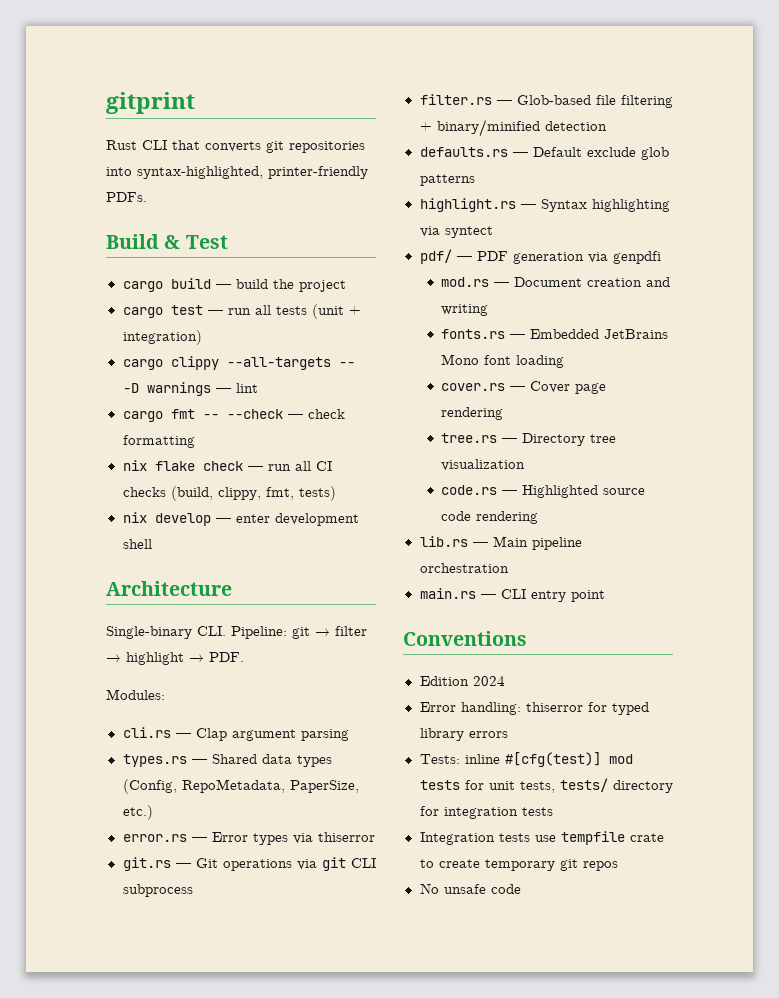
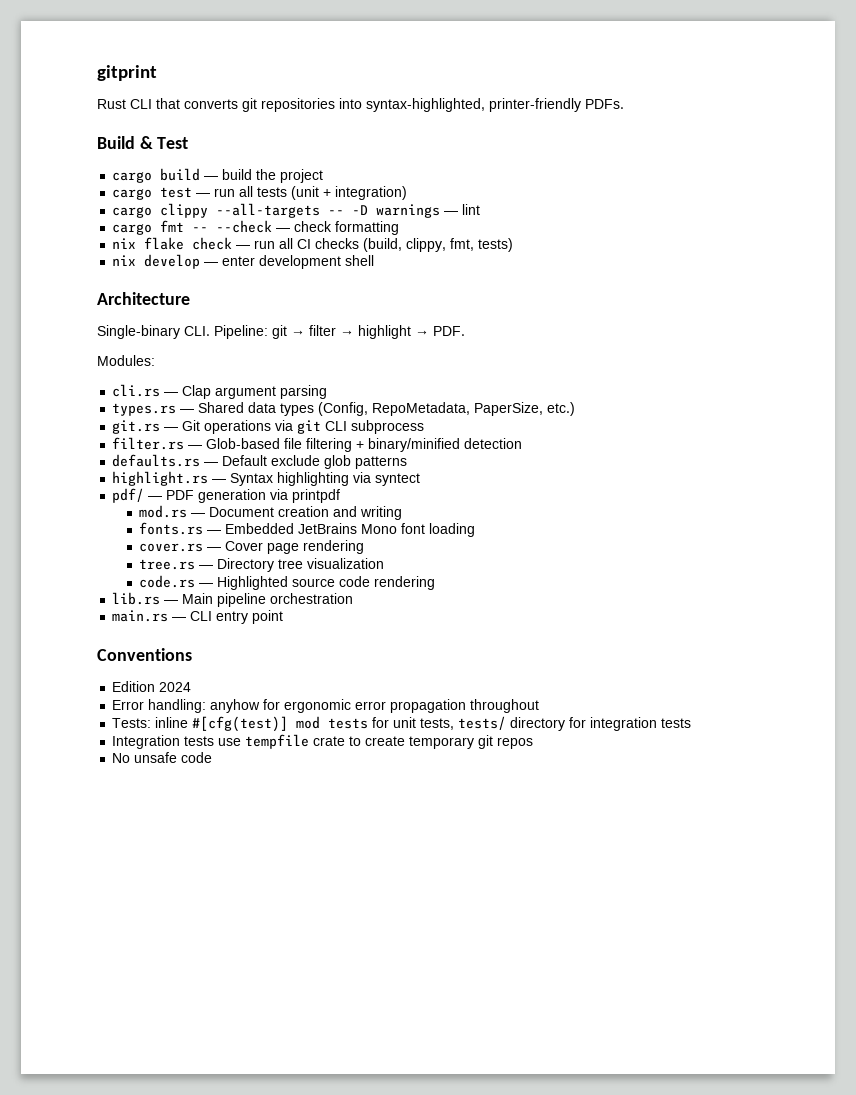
- error.rs — Error types via thiserror
- pdf/ — PDF generation via genpdfi
+ pdf/ — PDF generation via printpdf
- Error handling: thiserror for typed library errors
+ Error handling: anyhow for ergonomic error propagation throughout

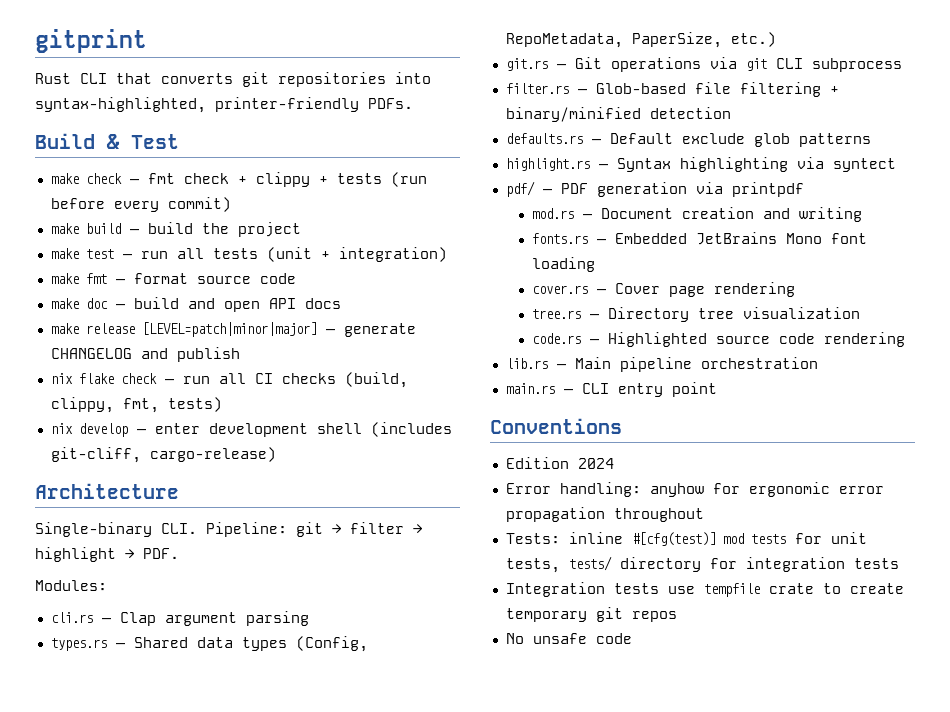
- cargo build — build the project
+ make check — fmt check + clippy + tests (run before every commit)
+ make build — build the project
- cargo test — run all tests (unit + integration)
+ make test — run all tests (unit + integration)
- cargo clippy --all-targets -- -D warnings — lint
- cargo fmt -- --check — check formatting
+ make fmt — format source code
+ make doc — build and open API docs
+ make release [LEVEL=patch|minor|major] — generate CHANGELOG and publish
- nix develop — enter development shell
+ nix develop — enter development shell (includes git-cliff, cargo-release)

